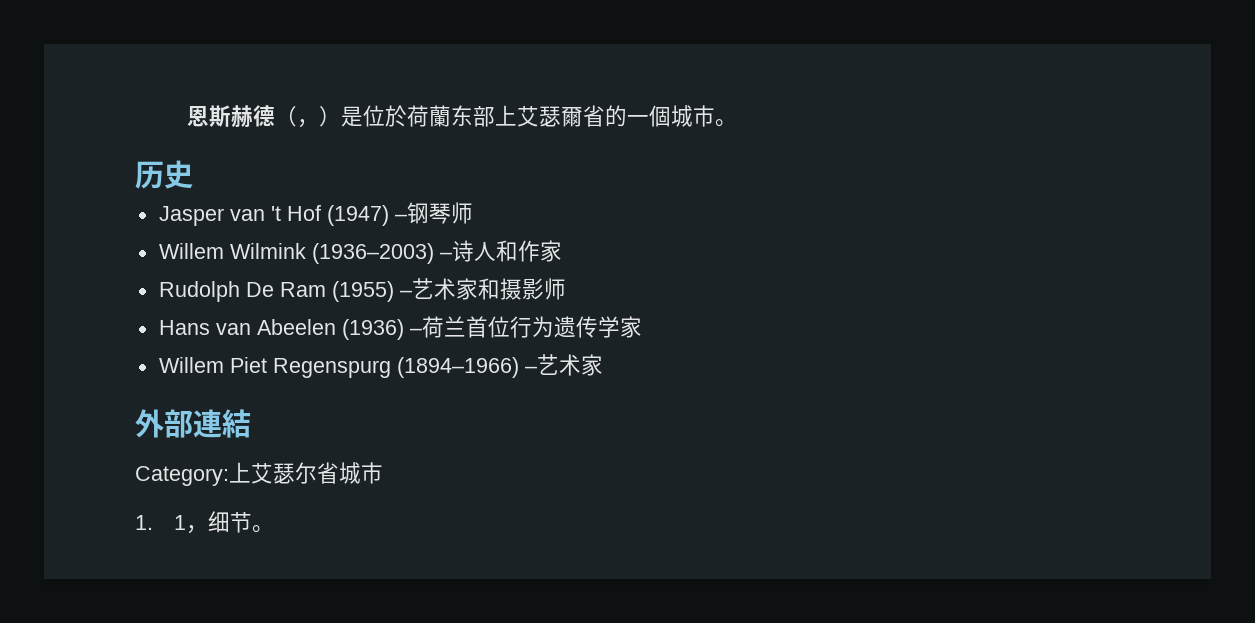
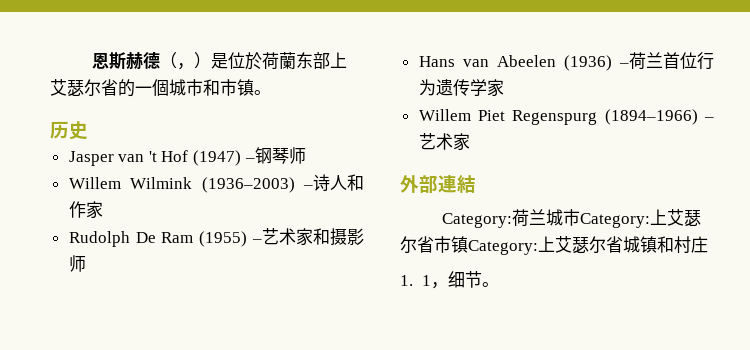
- 恩斯赫德（，）是位於荷蘭东部上艾瑟爾省的一個城市。
+ 恩斯赫德（，）是位於荷蘭东部上艾瑟尔省的一個城市和市镇。
- Category:上艾瑟尔省城市
+ Category:荷兰城市Category:上艾瑟尔省市镇Category:上艾瑟尔省城镇和村庄

